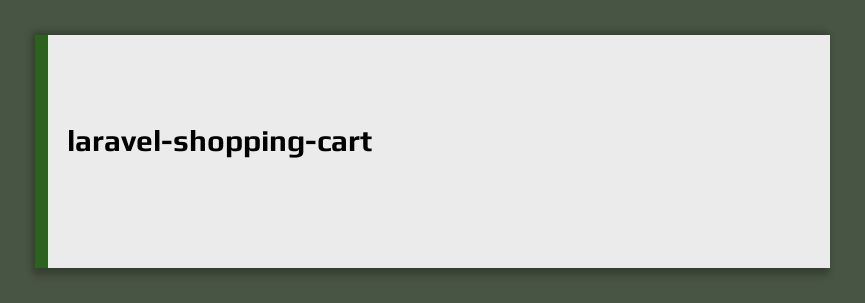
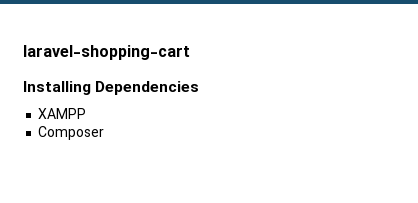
+ Installing Dependencies
+ XAMPP
+ Composer

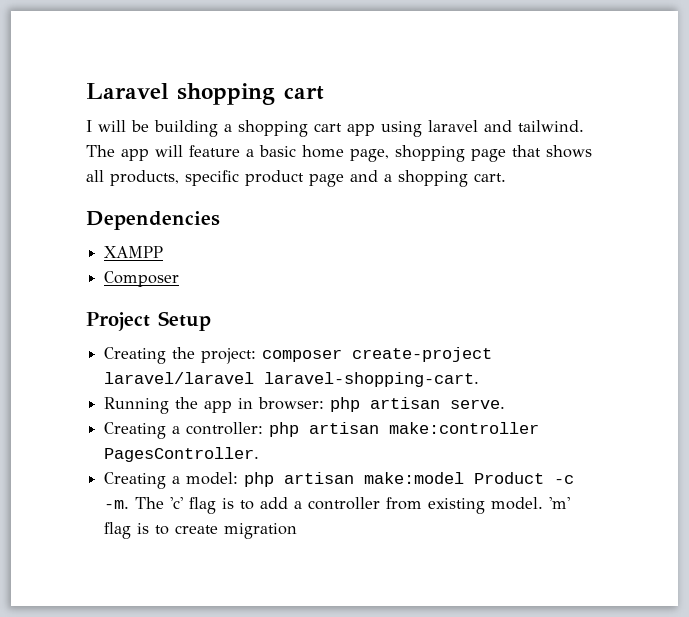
- laravel-shopping-cart
- Installing Dependencies
+ Laravel shopping cart
+ I will be building a shopping cart app using laravel and tailwind. The app will feature a basic home page, shopping page that shows all products, specific product page and a shopping cart.
+ Dependencies
  XAMPP
  Composer
+ Project Setup
+ Creating the project: composer create-project laravel/laravel laravel-shopping-cart.
+ Running the app in browser: php artisan serve.
+ Creating a controller: php artisan make:controller PagesController.
+ Creating a model: php artisan make:model Product -c -m. The 'c' flag is to add a controller from existing model. 'm' flag is to create migration

